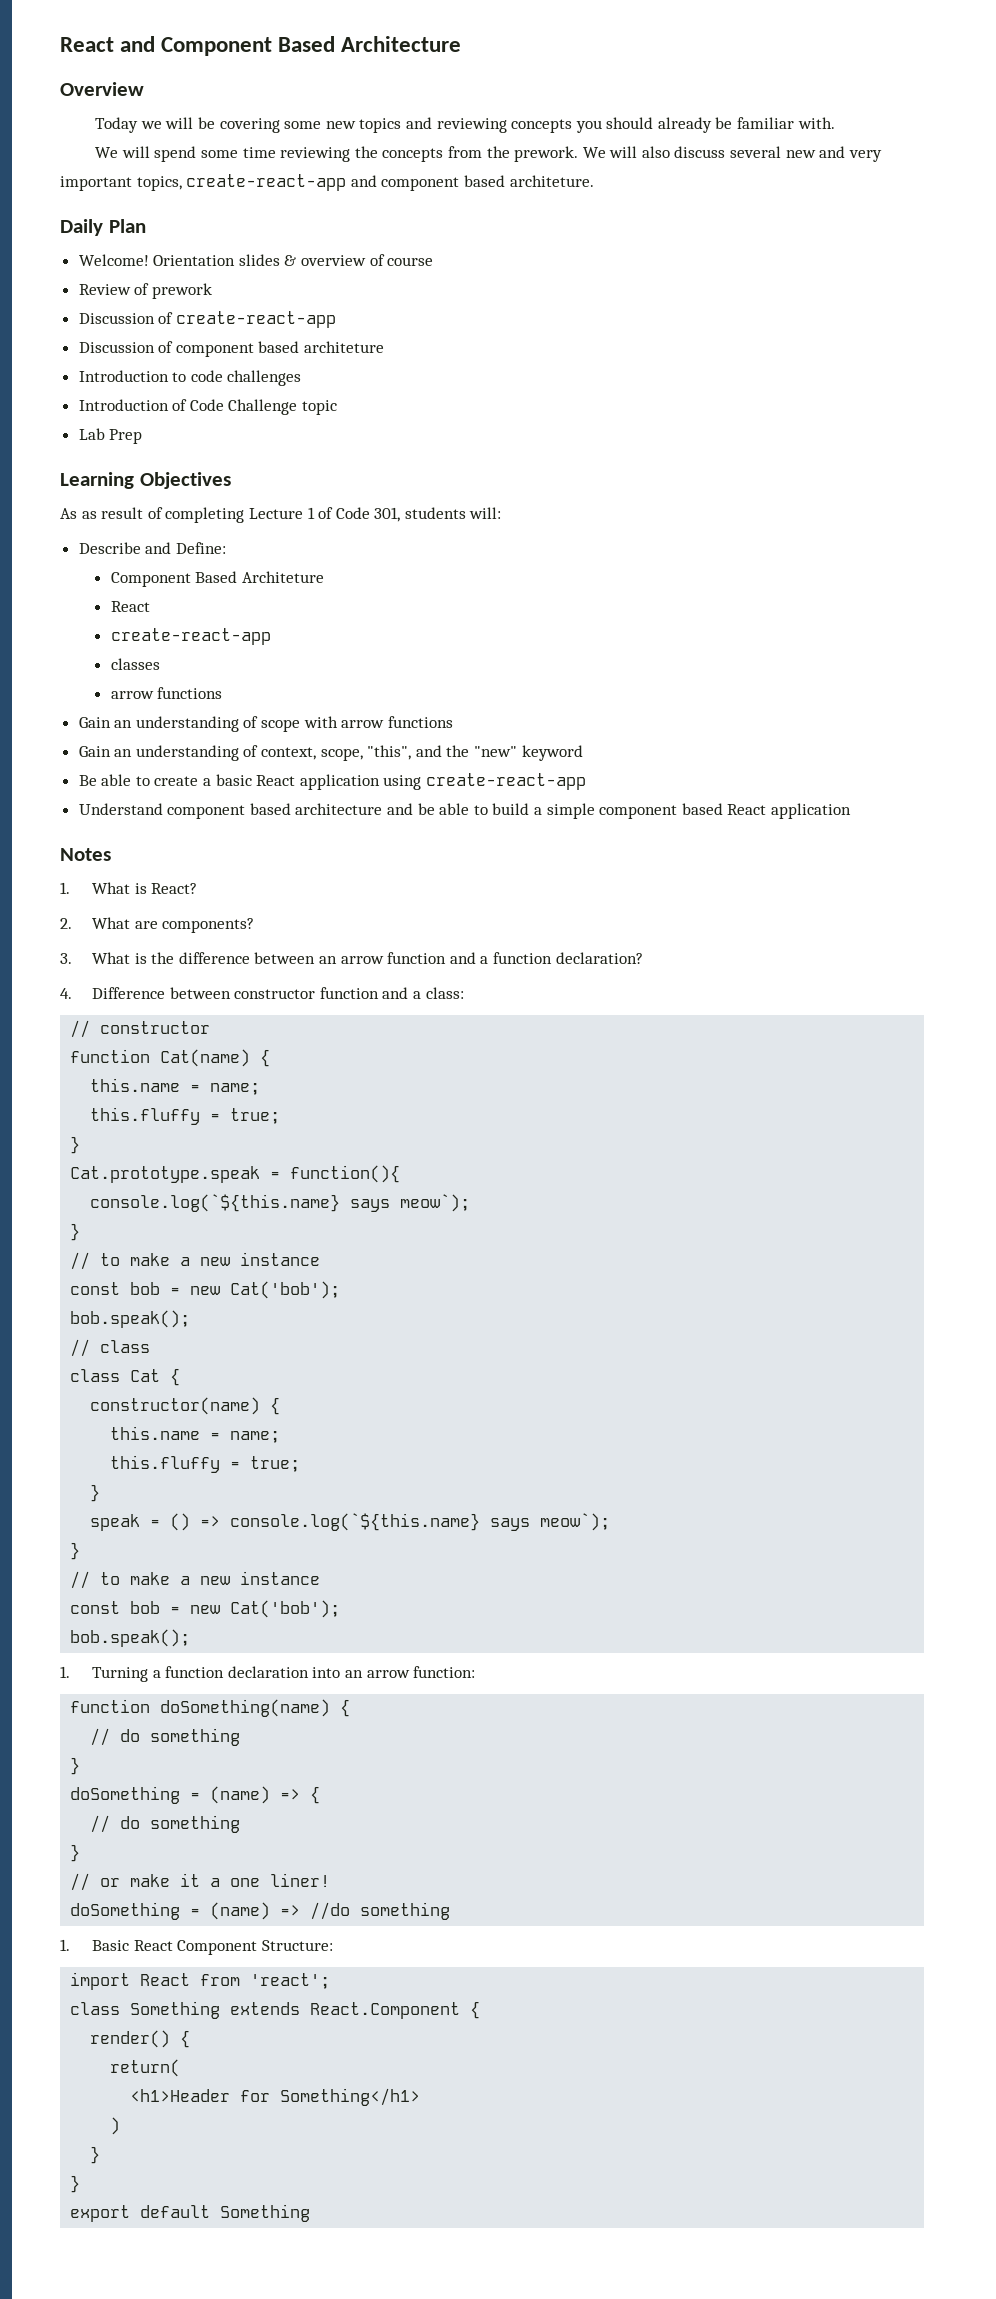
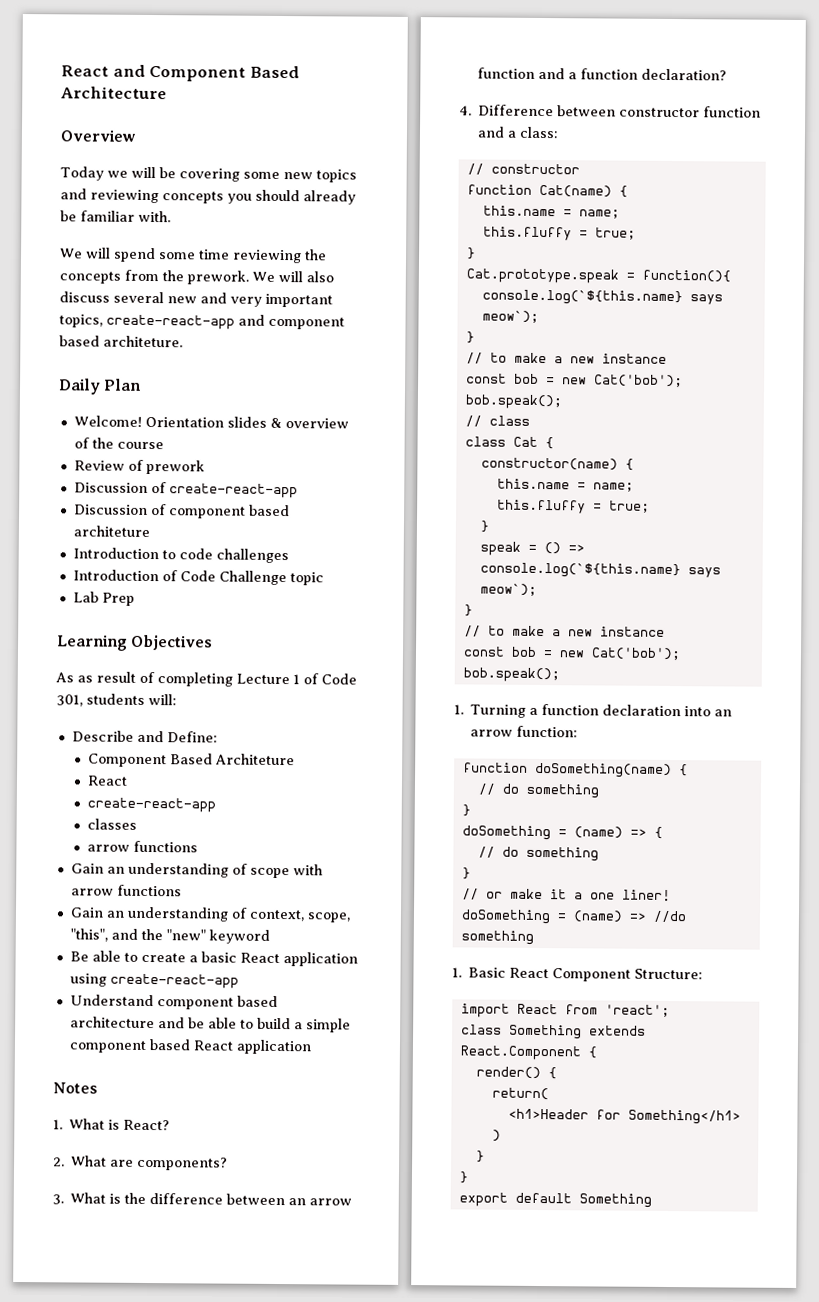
- Orientation slides & overview of course
+ Orientation slides & overview of the course

